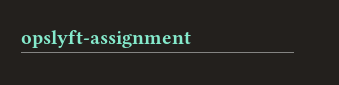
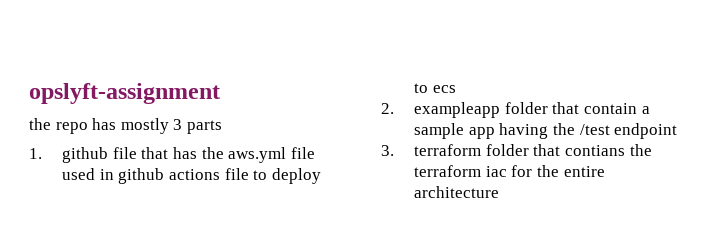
+ the repo has mostly 3 parts
+ 1. github file that has the aws.yml file used in github actions file to deploy to ecs
+ 2. exampleapp folder that contain a sample app having the /test endpoint
+ 3. terraform folder that contians the terraform iac for the entire architecture

